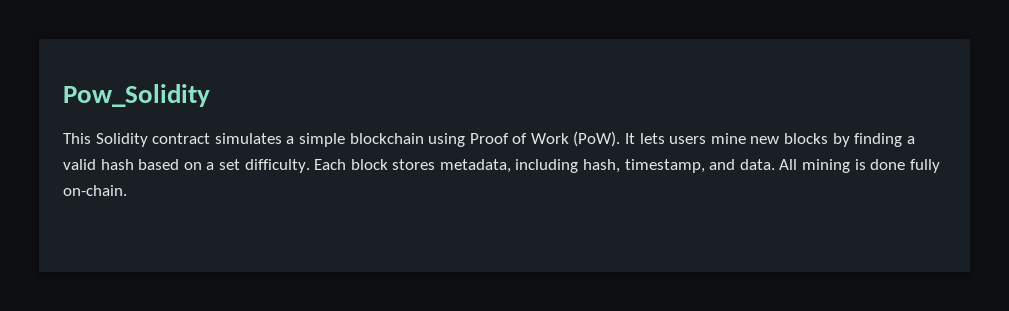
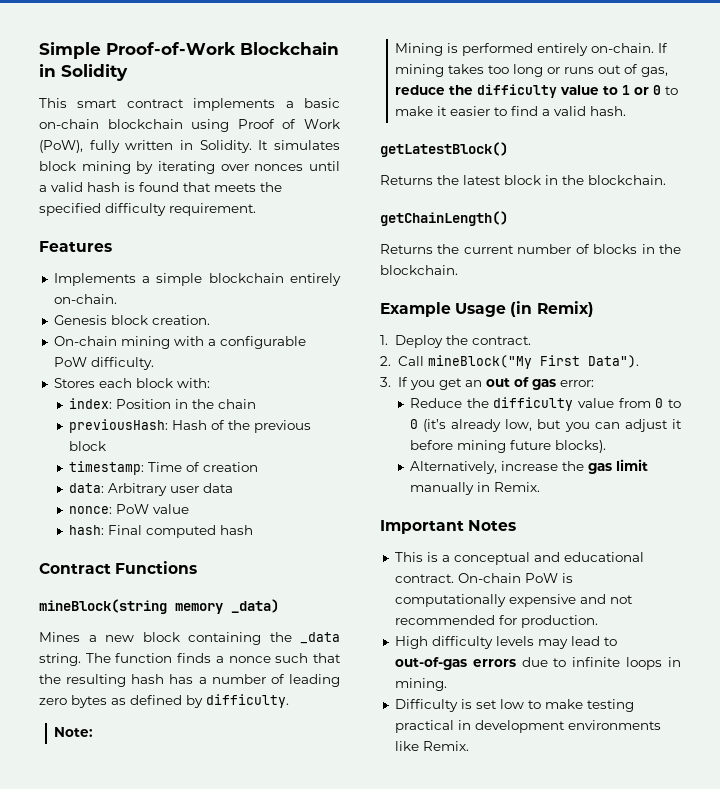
- Pow_Solidity
- This Solidity contract simulates a simple blockchain using Proof of Work (PoW). It lets users mine new blocks by finding a valid hash based on a set difficulty. Each block stores metadata, including hash, timestamp, and data. All mining is done fully on-chain.
+ Simple Proof-of-Work Blockchain in Solidity
+ This smart contract implements a basic on-chain blockchain using Proof of Work (PoW), fully written in Solidity. It simulates block mining by iterating over nonces until a valid hash is found that meets the specified difficulty requirement.
+ Features
+ Implements a simple blockchain entirely on-chain.
+ Genesis block creation.
+ On-chain mining with a configurable PoW difficulty.
+ Stores each block with:
+ index: Position in the chain
+ previousHash: Hash of the previous block
+ timestamp: Time of creation
+ data: Arbitrary user data
+ nonce: PoW value
+ hash: Final computed hash
+ Contract Functions
+ mineBlock(string memory _data)
+ Mines a new block containing the _data string. The function finds a nonce such that the resulting hash has a number of leading zero bytes as defined by difficulty.
+ Note:
+ Mining is performed entirely on-chain. If mining takes too long or runs out of gas, reduce the difficulty value to 1 or 0 to make it easier to find a valid hash.
+ getLatestBlock()
+ Returns the latest block in the blockchain.
+ getChainLength()
+ Returns the current number of blocks in the blockchain.
+ Example Usage (in Remix)
+ 1. Deploy the contract.
+ 2. Call mineBlock("My First Data").
+ 3. If you get an out of gas error:
+ Reduce the difficulty value from 0 to 0 (it’s already low, but you can adjust it before mining future blocks).
+ Alternatively, increase the gas limit manually in Remix.
+ Important Notes
+ This is a conceptual and educational contract. On-chain PoW is computationally expensive and not recommended for production.
+ High difficulty levels may lead to out-of-gas errors due to infinite loops in mining.
+ Difficulty is set low to make testing practical in development environments like Remix.

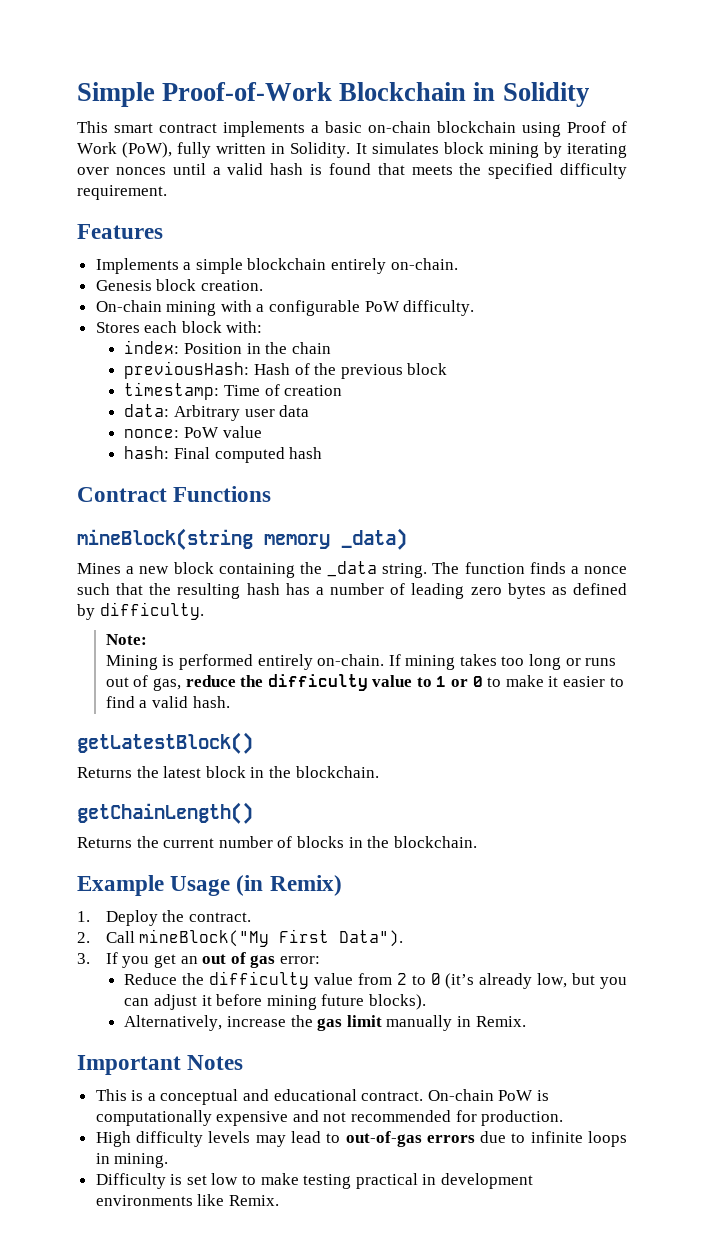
- Reduce the difficulty value from 0 to 0 (it’s already low, but you can adjust it before mining future blocks).
+ Reduce the difficulty value from 2 to 0 (it’s already low, but you can adjust it before mining future blocks).

